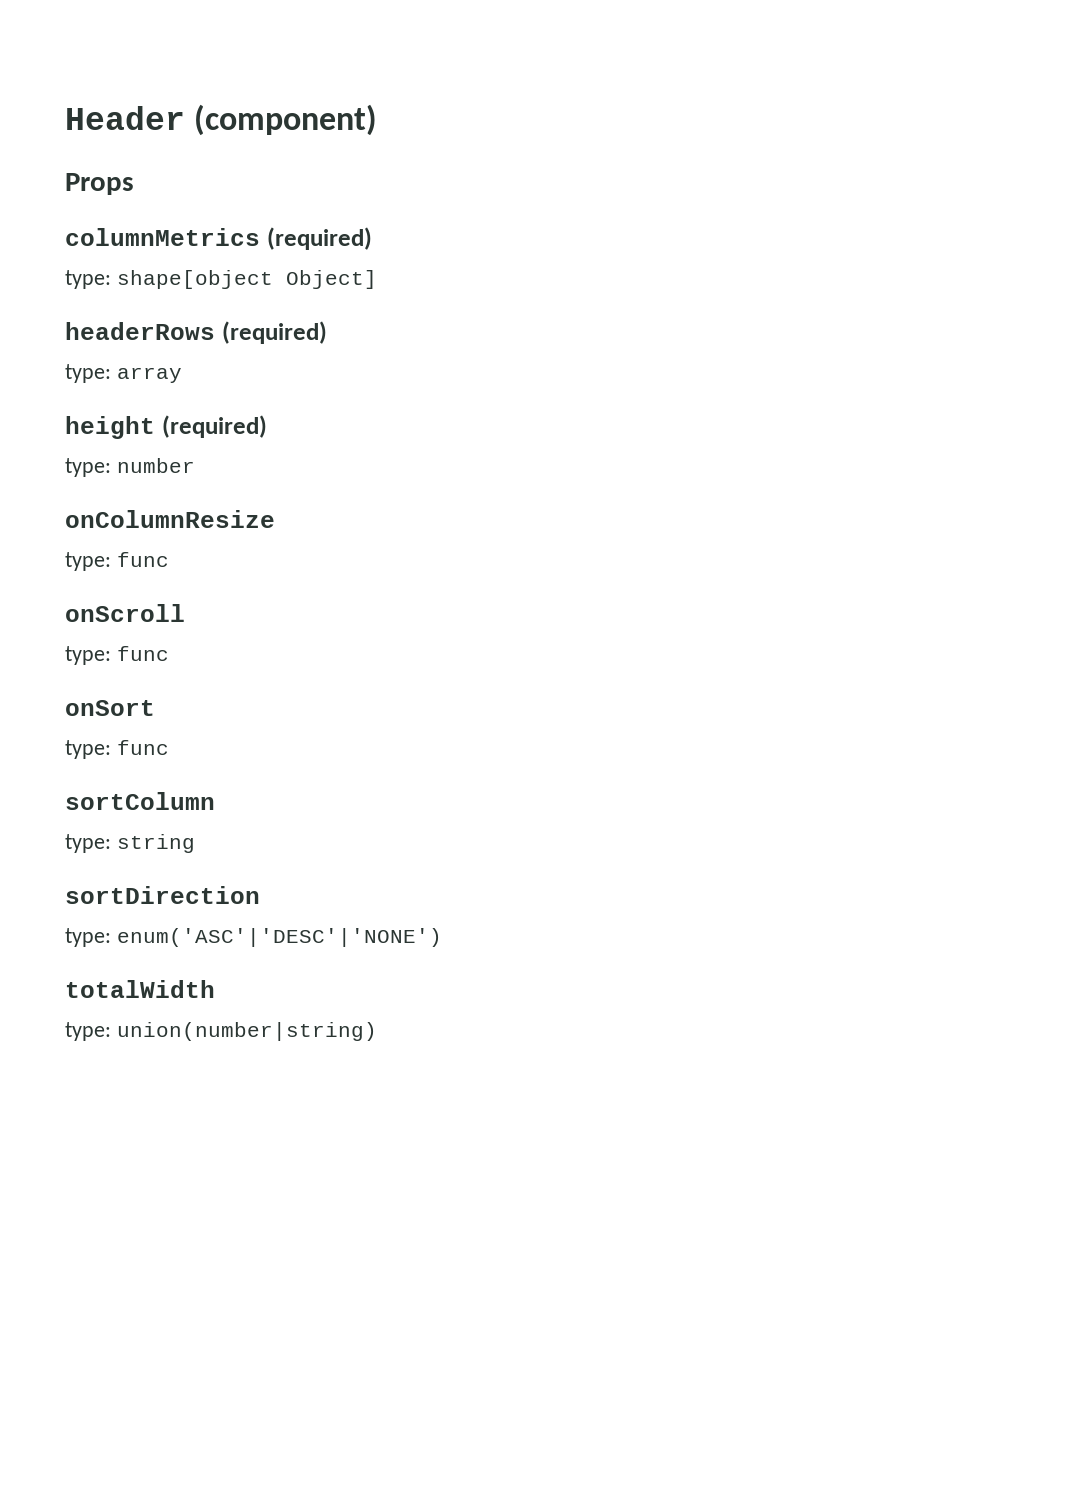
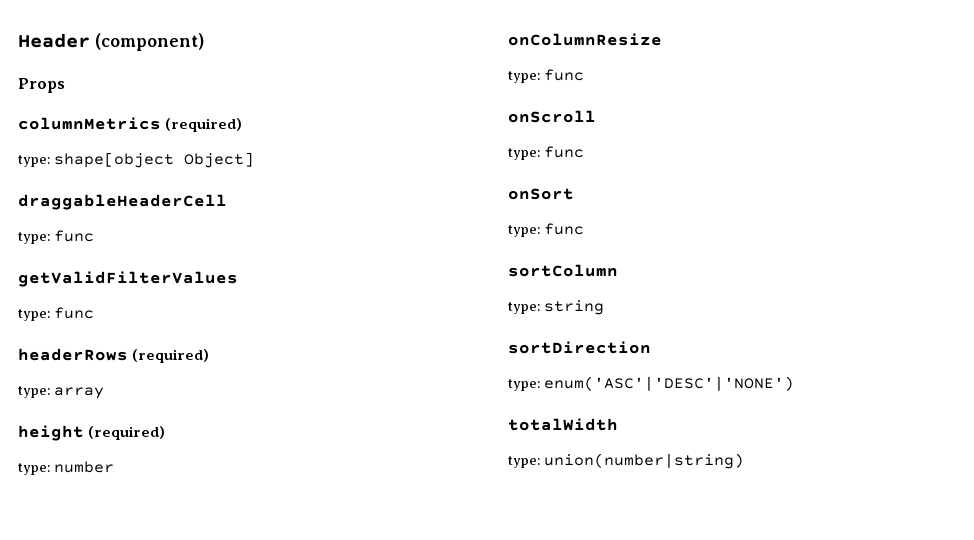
+ draggableHeaderCell
+ type: func
+ getValidFilterValues
+ type: func

